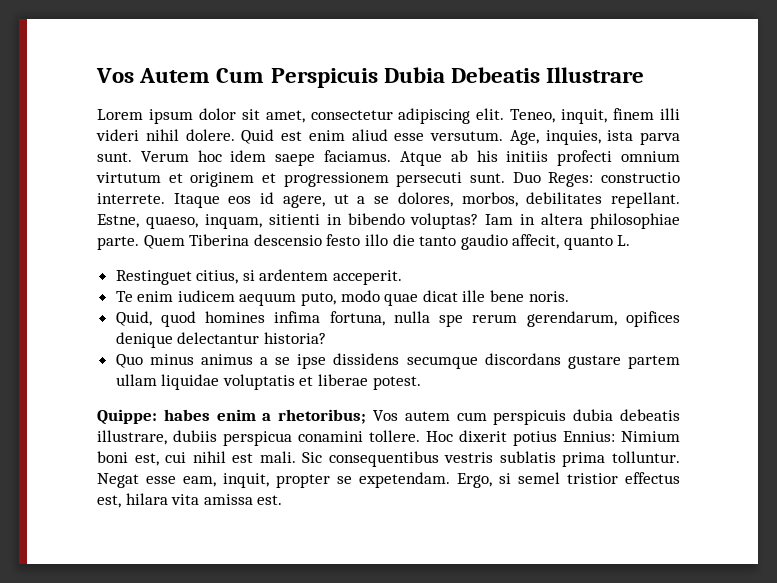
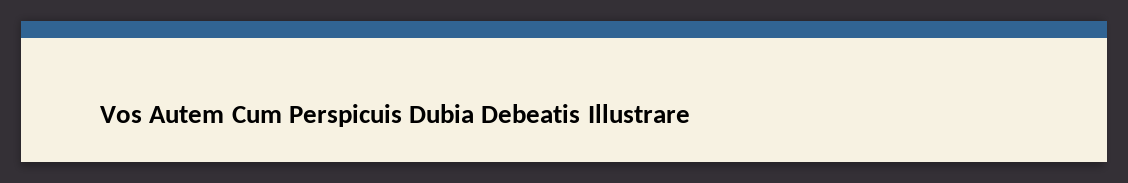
- Lorem ipsum dolor sit amet, consectetur adipiscing elit. Teneo, inquit, finem illi videri nihil dolere. Quid est enim aliud esse versutum. Age, inquies, ista parva sunt. Verum hoc idem saepe faciamus. Atque ab his initiis profecti omnium virtutum et originem et progressionem persecuti sunt. Duo Reges: constructio interrete. Itaque eos id agere, ut a se dolores, morbos, debilitates repellant. Estne, quaeso, inquam, sitienti in bibendo voluptas? Iam in altera philosophiae parte. Quem Tiberina descensio festo illo die tanto gaudio affecit, quanto L.
- Restinguet citius, si ardentem acceperit.
- Te enim iudicem aequum puto, modo quae dicat ille bene noris.
- Quid, quod homines infima fortuna, nulla spe rerum gerendarum, opifices denique delectantur historia?
- Quo minus animus a se ipse dissidens secumque discordans gustare partem ullam liquidae voluptatis et liberae potest.
- Quippe: habes enim a rhetoribus; Vos autem cum perspicuis dubia debeatis illustrare, dubiis perspicua conamini tollere. Hoc dixerit potius Ennius: Nimium boni est, cui nihil est mali. Sic consequentibus vestris sublatis prima tolluntur. Negat esse eam, inquit, propter se expetendam. Ergo, si semel tristior effectus est, hilara vita amissa est.

